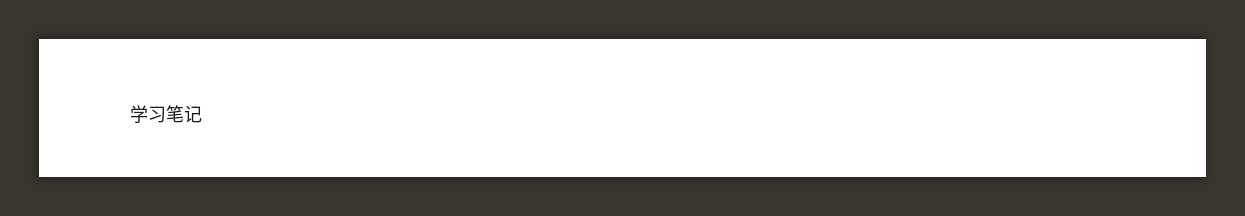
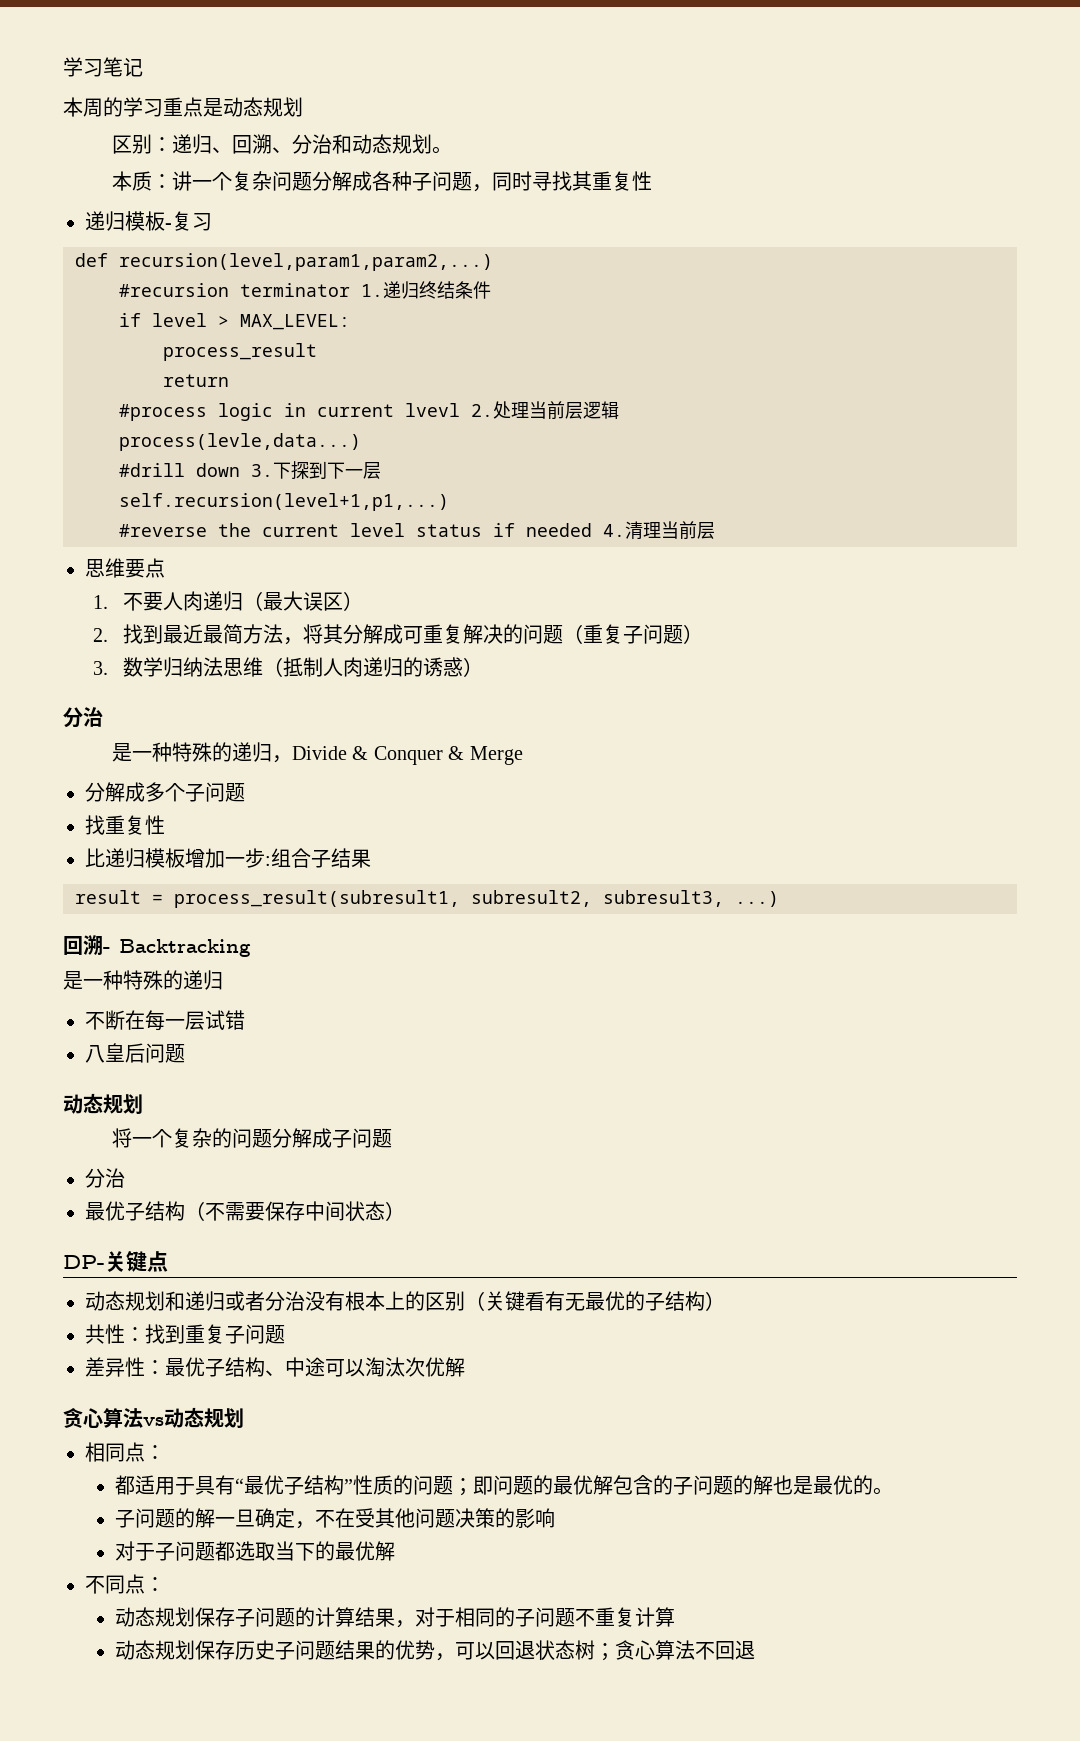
+ 本周的学习重点是动态规划
+ 区别：递归、回溯、分治和动态规划。
+ 本质：讲一个复杂问题分解成各种子问题，同时寻找其重复性
+ 递归模板-复习
+ def recursion(level,param1,param2,...)
+ #recursion terminator 1.递归终结条件
+ if level > MAX_LEVEL:
+ process_result
+ return
+ #process logic in current lvevl 2.处理当前层逻辑
+ process(levle,data...)
+ #drill down 3.下探到下一层
+ self.recursion(level+1,p1,...)
+ #reverse the current level status if needed 4.清理当前层
+ 思维要点
+ 1.不要人肉递归（最大误区）
+ 2.找到最近最简方法，将其分解成可重复解决的问题（重复子问题）
+ 3.数学归纳法思维（抵制人肉递归的诱惑）
+ 分治
+ 是一种特殊的递归，Divide & Conquer & Merge
+ 分解成多个子问题
+ 找重复性
+ 比递归模板增加一步:组合子结果
+ result = process_result(subresult1, subresult2, subresult3, ...)
+ 回溯- Backtracking
+ 是一种特殊的递归
+ 不断在每一层试错
+ 八皇后问题
+ 动态规划
+ 将一个复杂的问题分解成子问题
+ 分治
+ 最优子结构（不需要保存中间状态）
+ DP-关键点
+ 动态规划和递归或者分治没有根本上的区别（关键看有无最优的子结构）
+ 共性：找到重复子问题
+ 差异性：最优子结构、中途可以淘汰次优解
+ 贪心算法vs动态规划
+ 相同点：
+ 都适用于具有“最优子结构”性质的问题；即问题的最优解包含的子问题的解也是最优的。
+ 子问题的解一旦确定，不在受其他问题决策的影响
+ 对于子问题都选取当下的最优解
+ 不同点：
+ 动态规划保存子问题的计算结果，对于相同的子问题不重复计算
+ 动态规划保存历史子问题结果的优势，可以回退状态树；贪心算法不回退

